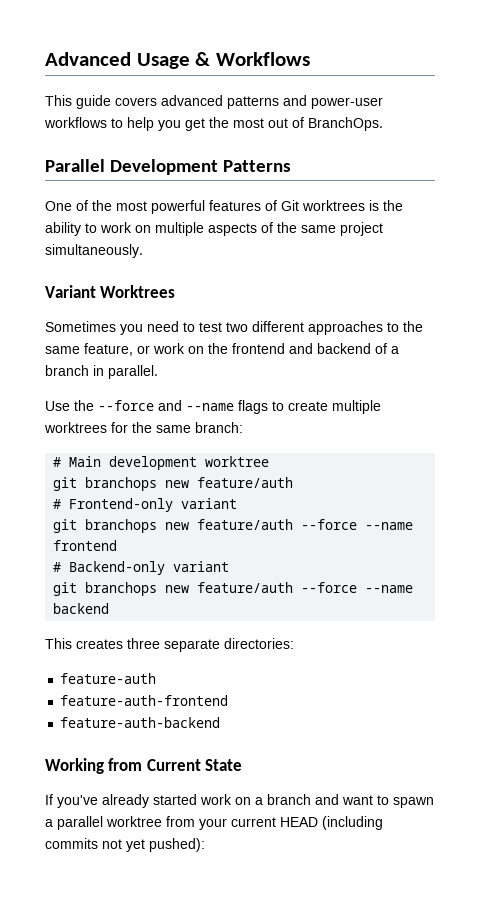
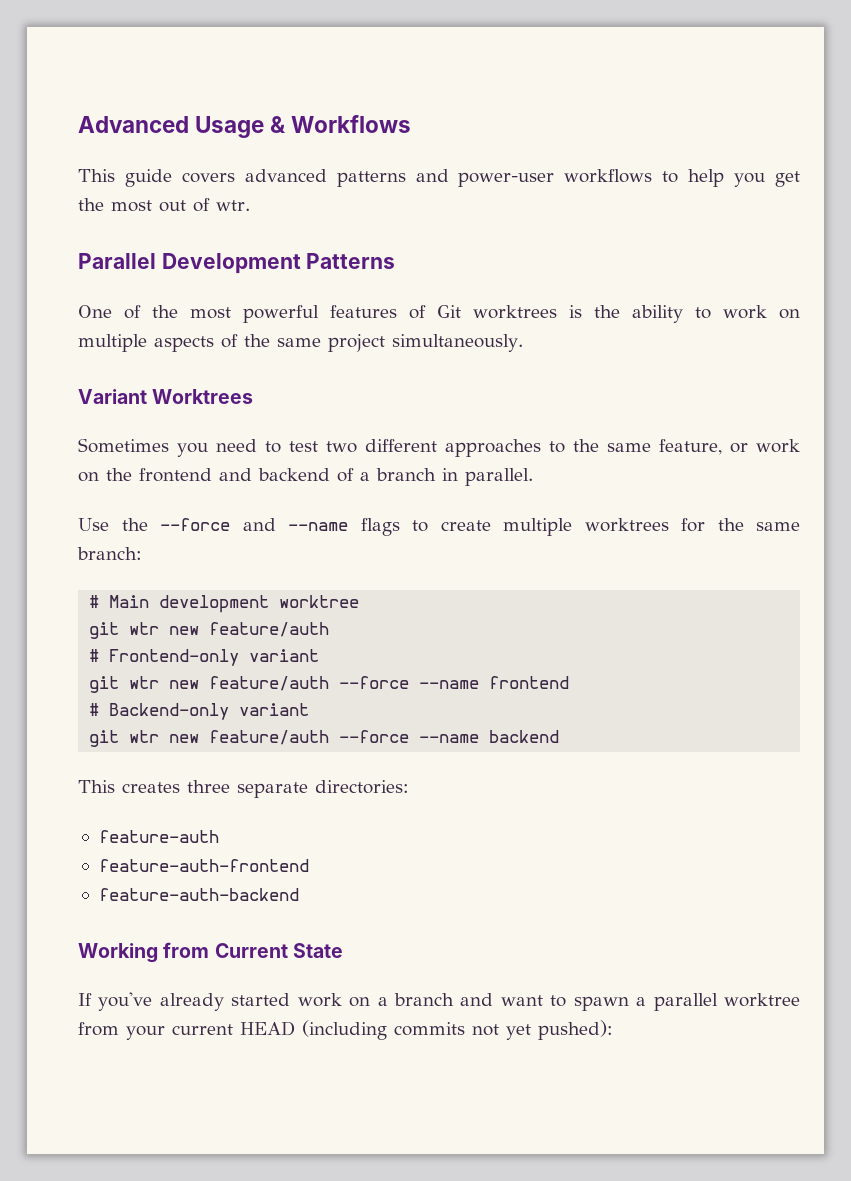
- This guide covers advanced patterns and power-user workflows to help you get the most out of BranchOps.
+ This guide covers advanced patterns and power-user workflows to help you get the most out of wtr.
  # Main development worktree
- git branchops new feature/auth
+ git wtr new feature/auth
- git branchops new feature/auth --force --name frontend
+ git wtr new feature/auth --force --name frontend
- git branchops new feature/auth --force --name backend
+ git wtr new feature/auth --force --name backend

